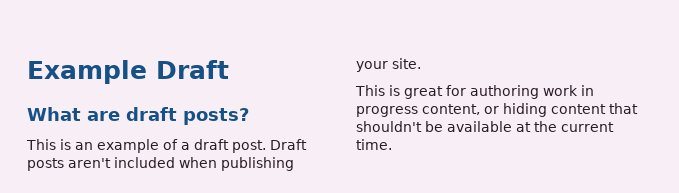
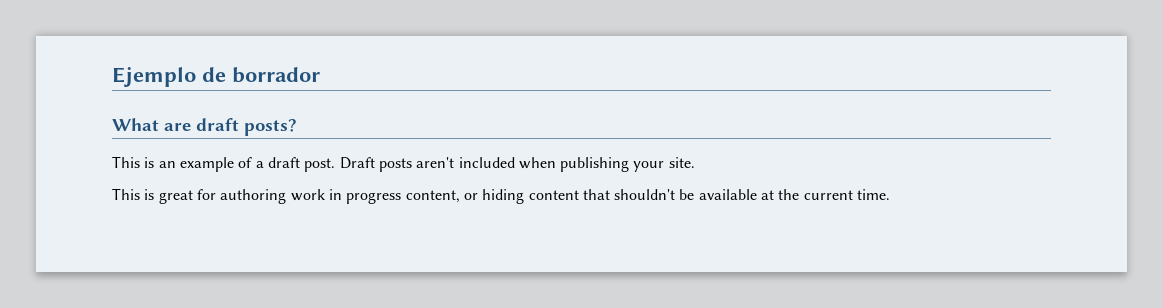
- Example Draft
+ Ejemplo de borrador

